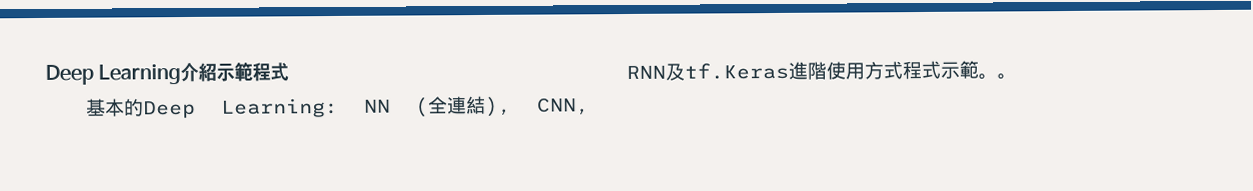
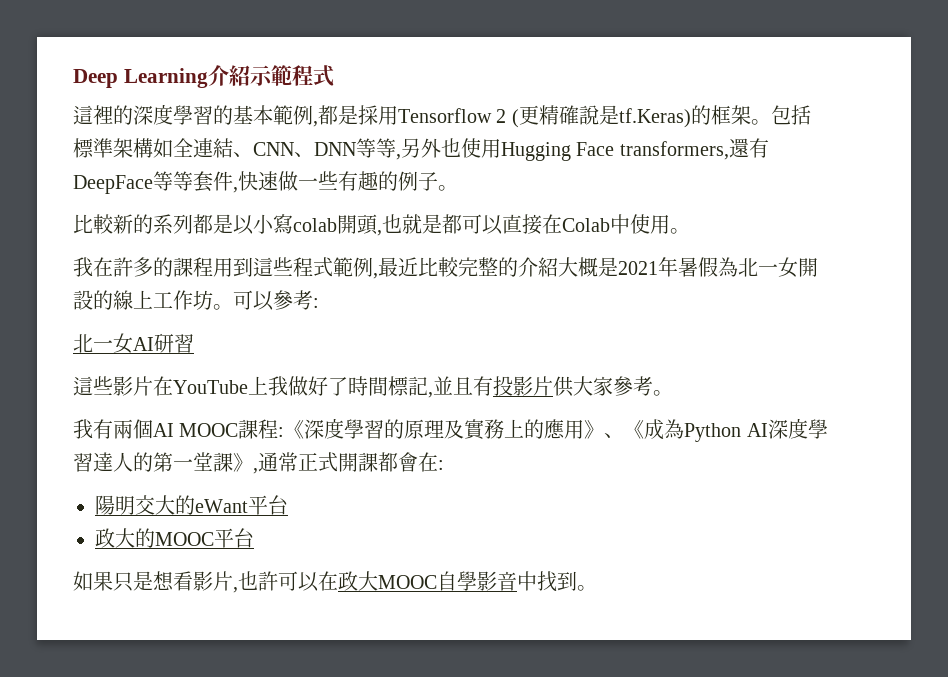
- 基本的Deep Learning: NN (全連結), CNN, RNN及tf.Keras進階使用方式程式示範。。
+ 這裡的深度學習的基本範例,都是採用Tensorflow 2 (更精確說是tf.Keras)的框架。包括標準架構如全連結、CNN、DNN等等,另外也使用Hugging Face transformers,還有DeepFace等等套件,快速做一些有趣的例子。
+ 比較新的系列都是以小寫colab開頭,也就是都可以直接在Colab中使用。
+ 我在許多的課程用到這些程式範例,最近比較完整的介紹大概是2021年暑假為北一女開設的線上工作坊。可以參考:
+ 北一女AI研習
+ 這些影片在YouTube上我做好了時間標記,並且有投影片供大家參考。
+ 我有兩個AI MOOC課程:《深度學習的原理及實務上的應用》、《成為Python AI深度學習達人的第一堂課》,通常正式開課都會在:
+ 陽明交大的eWant平台
+ 政大的MOOC平台
+ 如果只是想看影片,也許可以在政大MOOC自學影音中找到。

